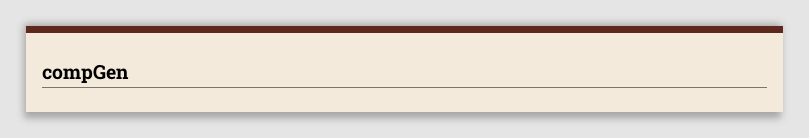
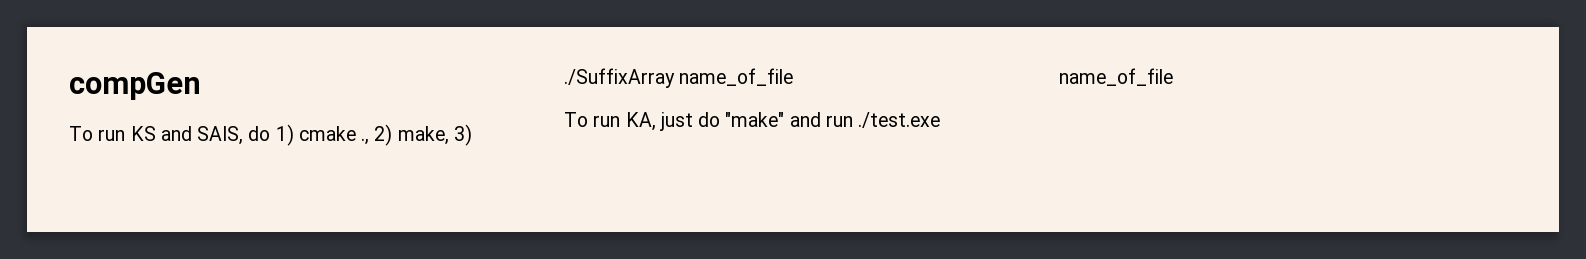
+ To run KS and SAIS, do 1) cmake ., 2) make, 3) ./SuffixArray name_of_file
+ To run KA, just do "make" and run ./test.exe name_of_file

